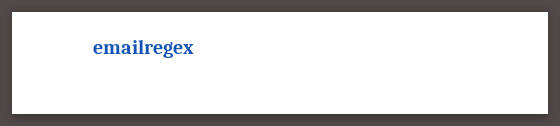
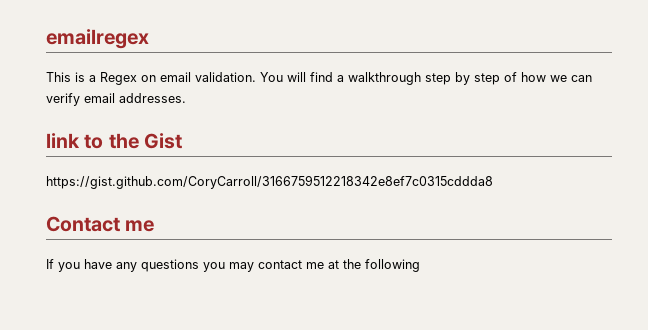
+ This is a Regex on email validation. You will find a walkthrough step by step of how we can verify email addresses.
+ link to the Gist
+ https://gist.github.com/CoryCarroll/3166759512218342e8ef7c0315cddda8
+ Contact me
+ If you have any questions you may contact me at the following

